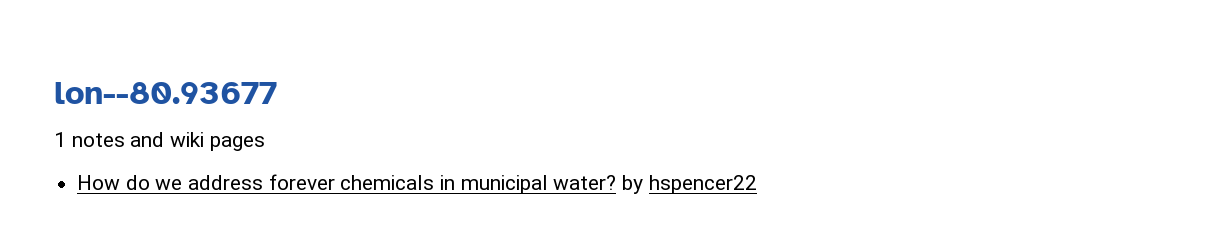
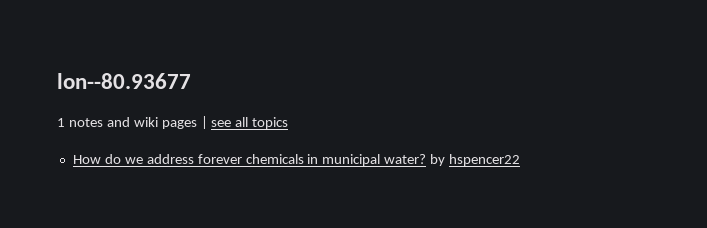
- 1 notes and wiki pages
+ 1 notes and wiki pages | see all topics

